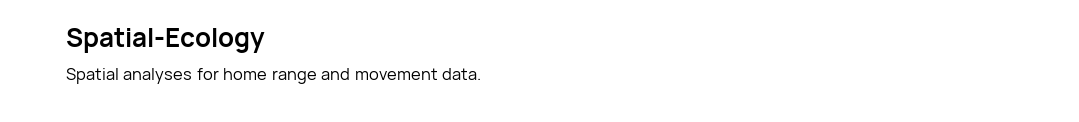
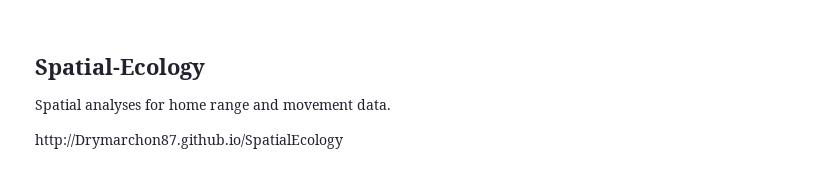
+ http://Drymarchon87.github.io/SpatialEcology

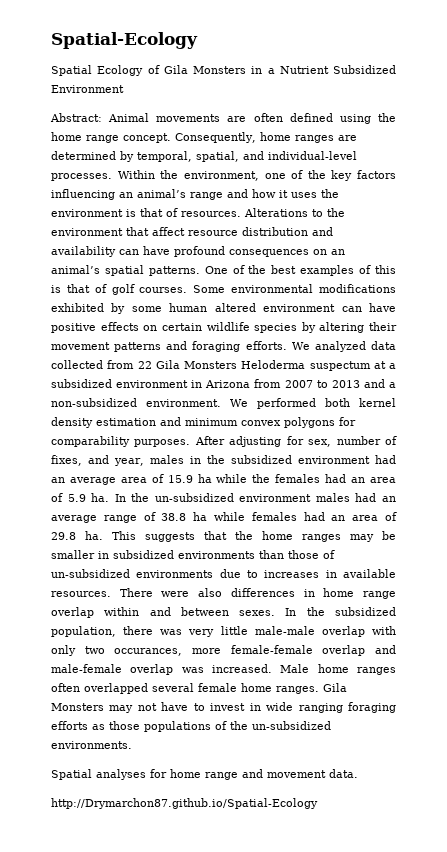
+ Spatial Ecology of Gila Monsters in a Nutrient Subsidized Environment
+ Abstract: Animal movements are often defined using the home range concept. Consequently, home ranges are determined by temporal, spatial, and individual-level processes. Within the environment, one of the key factors influencing an animal’s range and how it uses the environment is that of resources. Alterations to the environment that affect resource distribution and availability can have profound consequences on an animal’s spatial patterns. One of the best examples of this is that of golf courses. Some environmental modifications exhibited by some human altered environment can have positive effects on certain wildlife species by altering their movement patterns and foraging efforts. We analyzed data collected from 22 Gila Monsters Heloderma suspectum at a subsidized environment in Arizona from 2007 to 2013 and a non-subsidized environment. We performed both kernel density estimation and minimum convex polygons for comparability purposes. After adjusting for sex, number of fixes, and year, males in the subsidized environment had an average area of 15.9 ha while the females had an area of 5.9 ha. In the un-subsidized environment males had an average range of 38.8 ha while females had an area of 29.8 ha. This suggests that the home ranges may be smaller in subsidized environments than those of un-subsidized environments due to increases in available resources. There were also differences in home range overlap within and between sexes. In the subsidized population, there was very little male-male overlap with only two occurances, more female-female overlap and male-female overlap was increased. Male home ranges often overlapped several female home ranges. Gila Monsters may not have to invest in wide ranging foraging efforts as those populations of the un-subsidized environments.
- http://Drymarchon87.github.io/SpatialEcology
+ http://Drymarchon87.github.io/Spatial-Ecology

